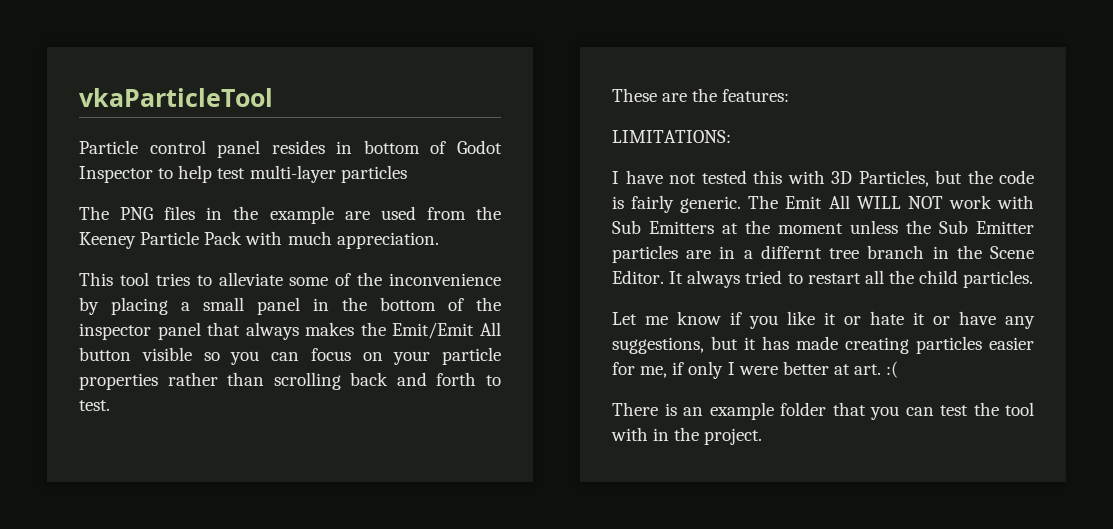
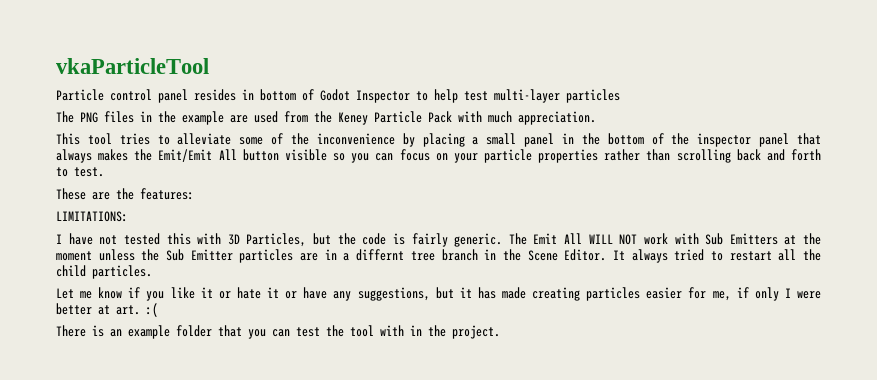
- The PNG files in the example are used from the Keeney Particle Pack with much appreciation.
+ The PNG files in the example are used from the Keney Particle Pack with much appreciation.

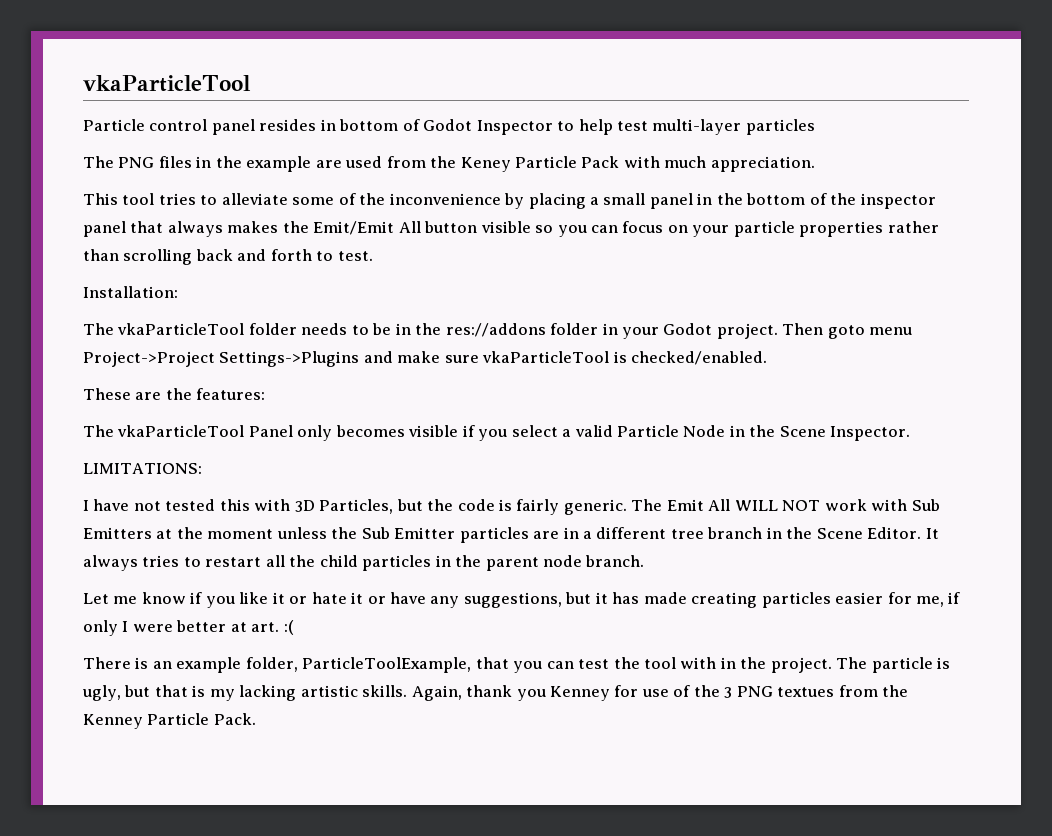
+ Installation:
+ The vkaParticleTool folder needs to be in the res://addons folder in your Godot project. Then goto menu Project->Project Settings->Plugins and make sure vkaParticleTool is checked/enabled.
  These are the features:
+ The vkaParticleTool Panel only becomes visible if you select a valid Particle Node in the Scene Inspector.
- The Emit All WILL NOT work with Sub Emitters at the moment unless the Sub Emitter particles are in a differnt tree branch in the Scene Editor.
+ The Emit All WILL NOT work with Sub Emitters at the moment unless the Sub Emitter particles are in a different tree branch in the Scene Editor.
- It always tried to restart all the child particles.
+ It always tries to restart all the child particles in the parent node branch.
- There is an example folder that you can test the tool with in the project.
+ There is an example folder, ParticleToolExample, that you can test the tool with in the project.
+ The particle is ugly, but that is my lacking artistic skills. Again, thank you Kenney for use of the 3 PNG textues from the Kenney Particle Pack.

